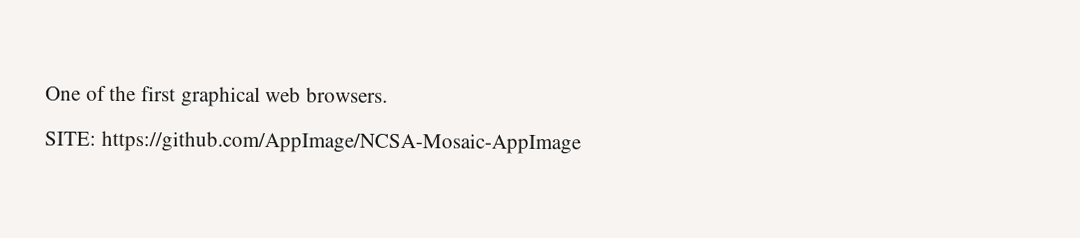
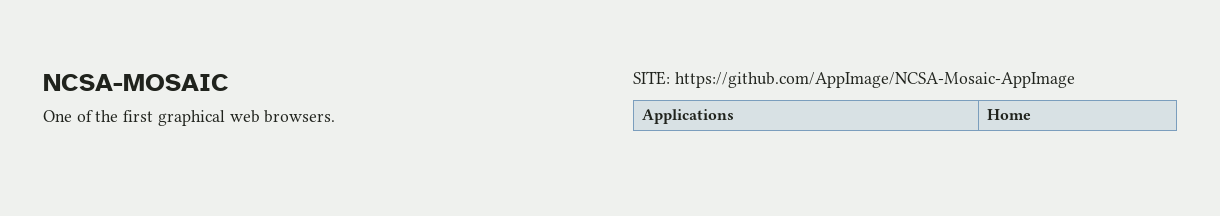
+ NCSA-MOSAIC
+ Applications | Home

